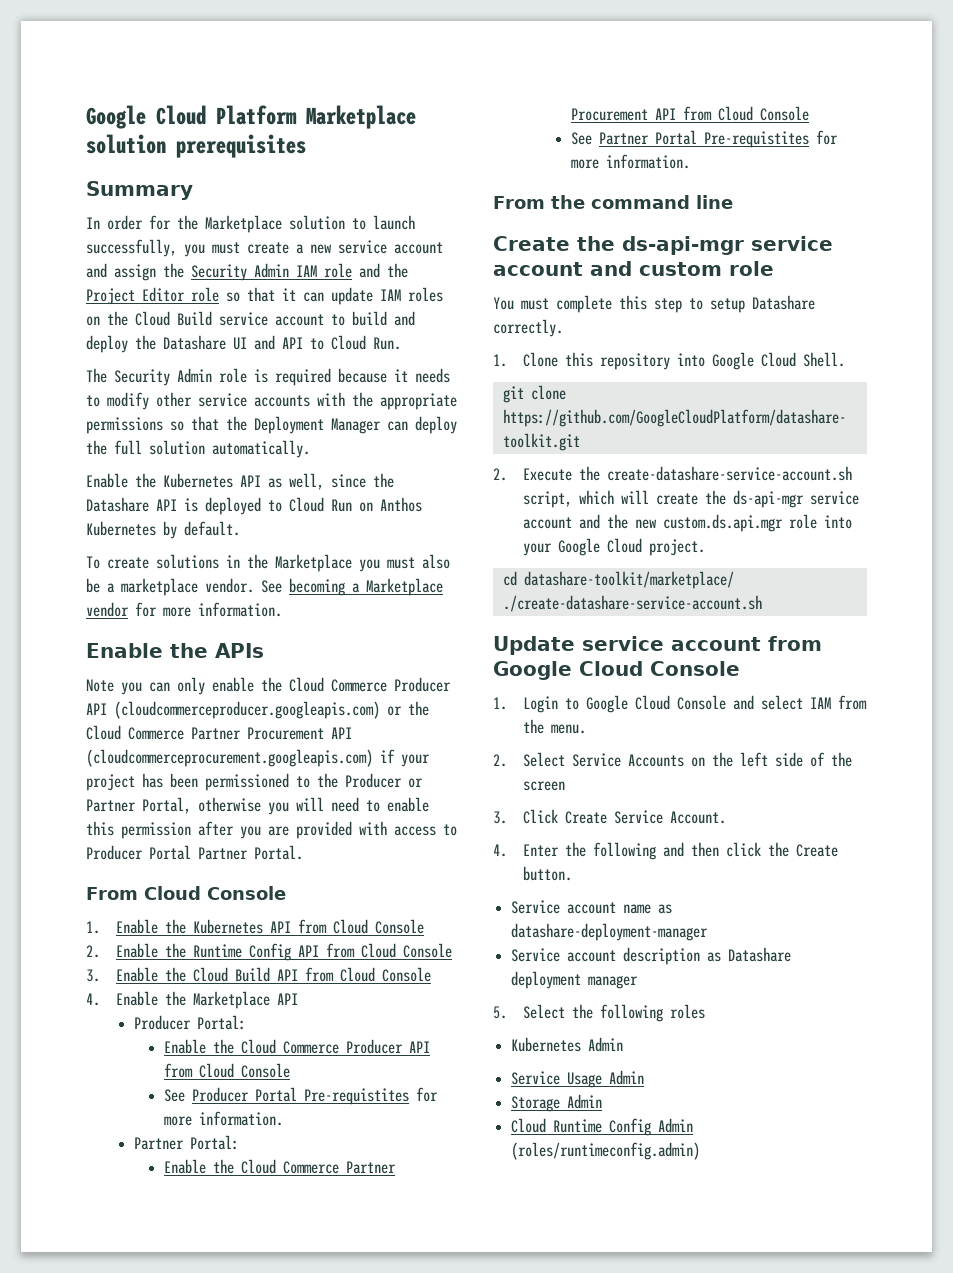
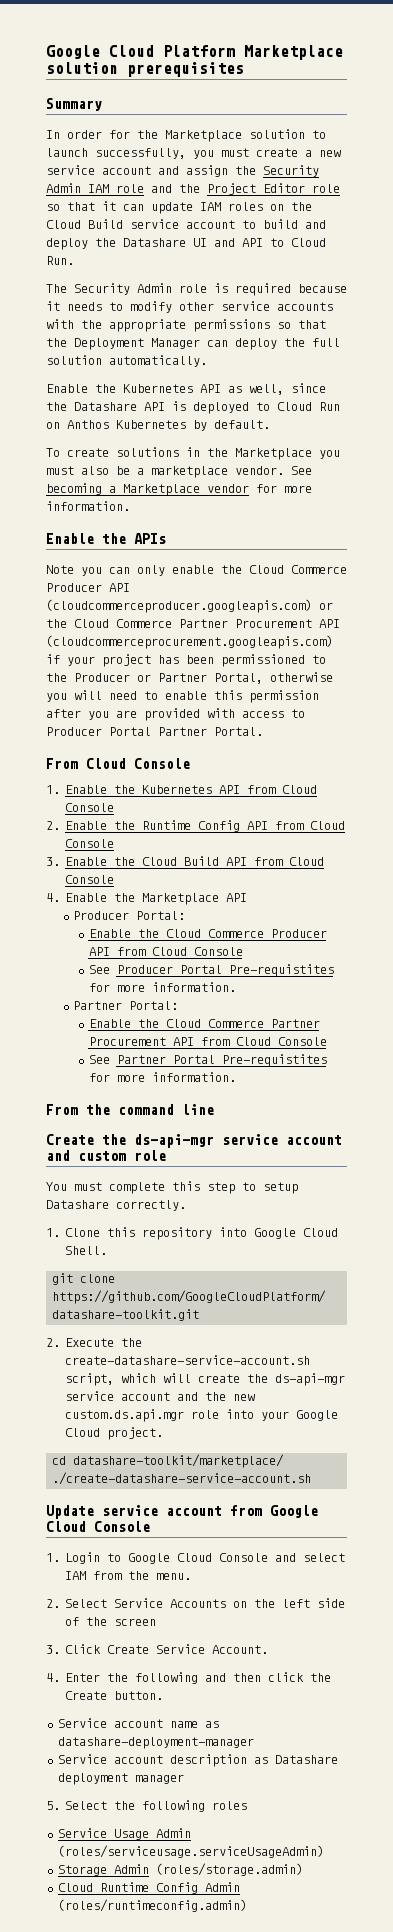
- Kubernetes Admin
- Service Usage Admin
+ Service Usage Admin (roles/serviceusage.serviceUsageAdmin)
- Storage Admin
+ Storage Admin (roles/storage.admin)

